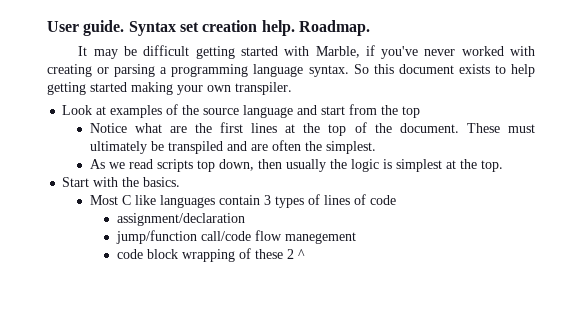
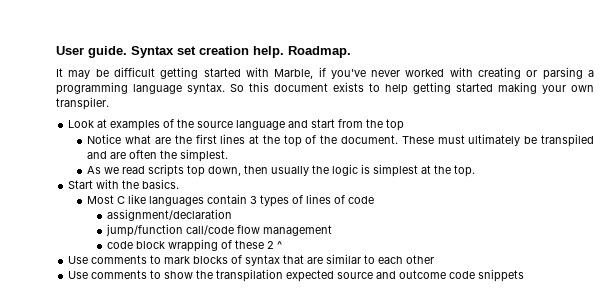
- jump/function call/code flow manegement
+ jump/function call/code flow management
+ Use comments to mark blocks of syntax that are similar to each other
+ Use comments to show the transpilation expected source and outcome code snippets

